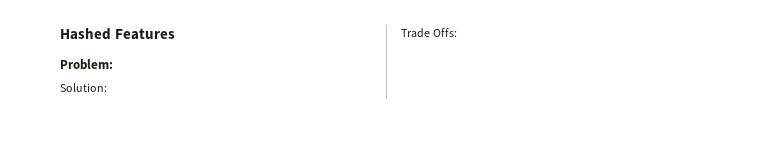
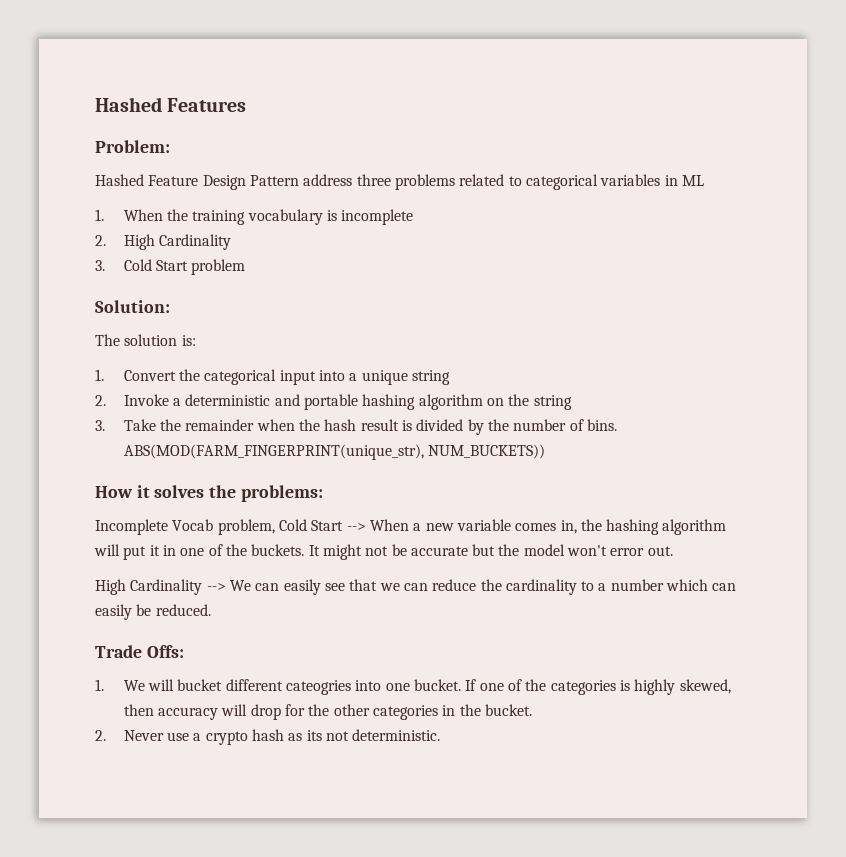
+ Hashed Feature Design Pattern address three problems related to categorical variables in ML
+ 1. When the training vocabulary is incomplete
+ 2. High Cardinality
+ 3. Cold Start problem
  Solution:
+ The solution is:
+ 1. Convert the categorical input into a unique string
+ 2. Invoke a deterministic and portable hashing algorithm on the string
+ 3. Take the remainder when the hash result is divided by the number of bins. ABS(MOD(FARM_FINGERPRINT(unique_str), NUM_BUCKETS))
+ How it solves the problems:
+ Incomplete Vocab problem, Cold Start --> When a new variable comes in, the hashing algorithm will put it in one of the buckets. It might not be accurate but the model won't error out.
+ High Cardinality --> We can easily see that we can reduce the cardinality to a number which can easily be reduced.
  Trade Offs:
+ 1. We will bucket different cateogries into one bucket. If one of the categories is highly skewed, then accuracy will drop for the other categories in the bucket.
+ 2. Never use a crypto hash as its not deterministic.

